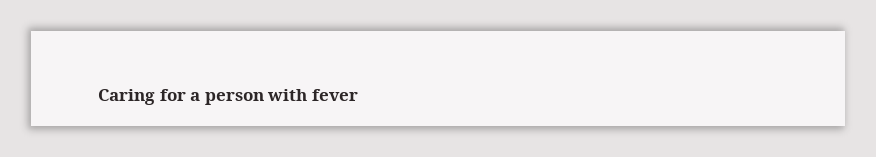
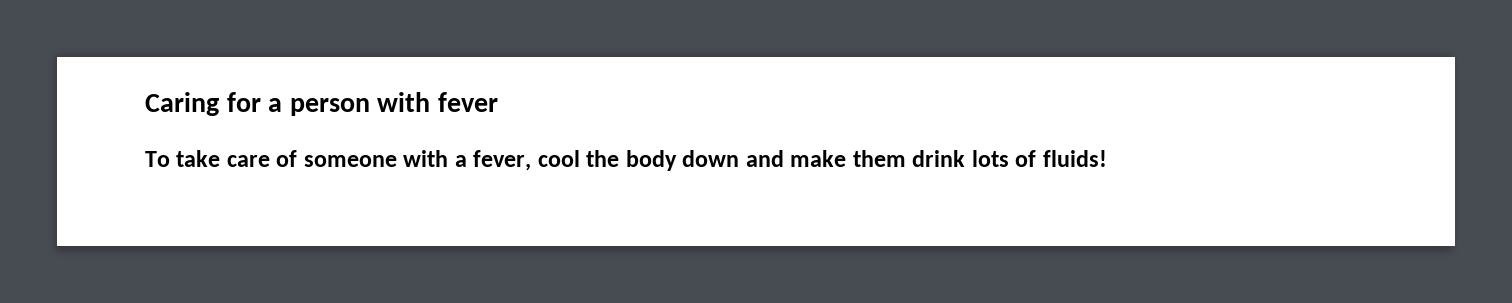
+ To take care of someone with a fever, cool the body down and make them drink lots of fluids!

